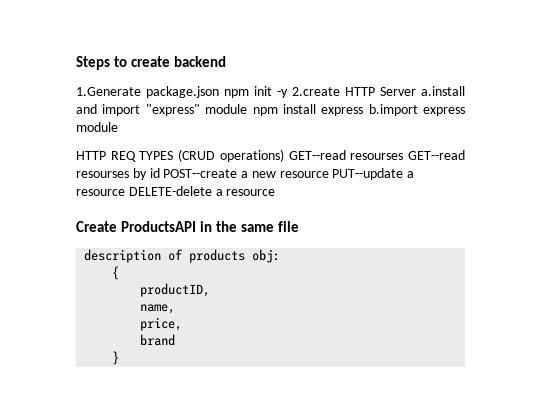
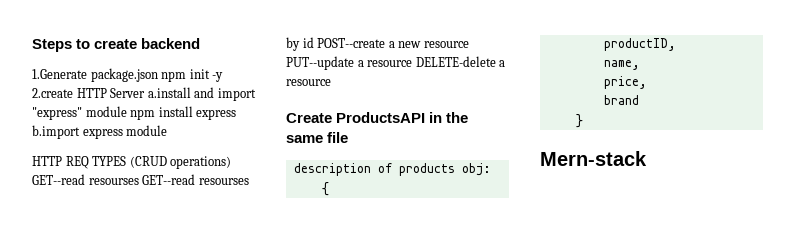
+ Mern-stack

